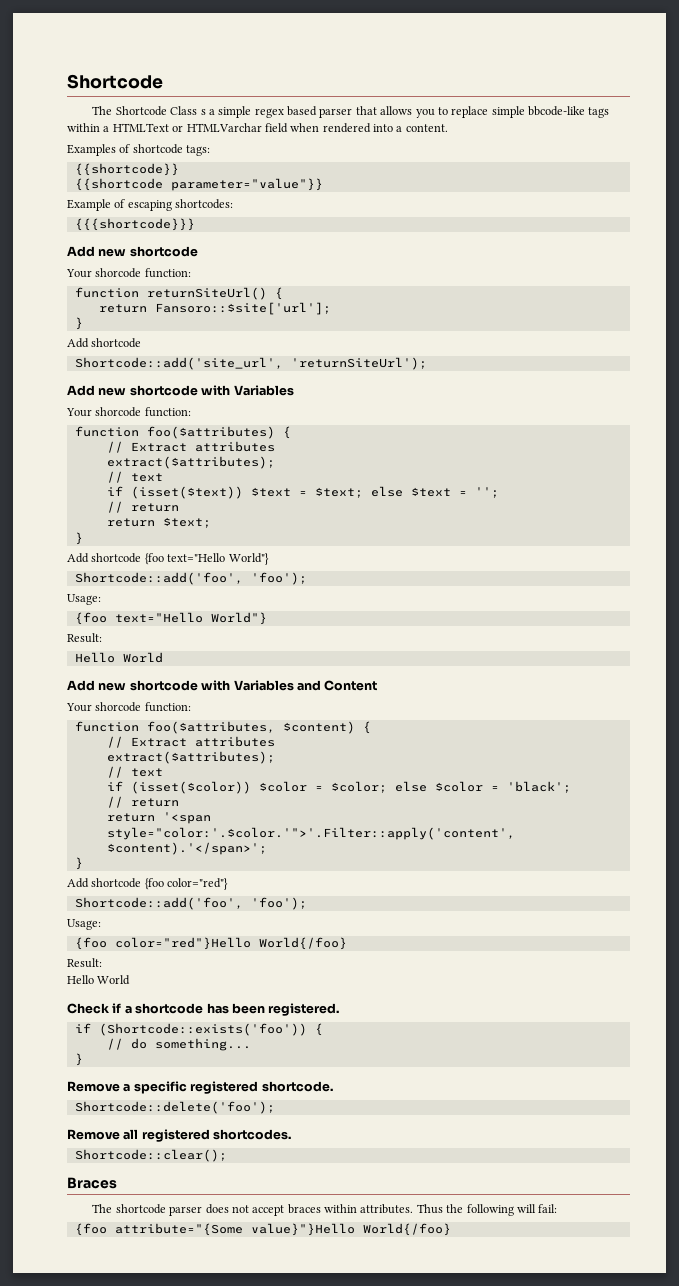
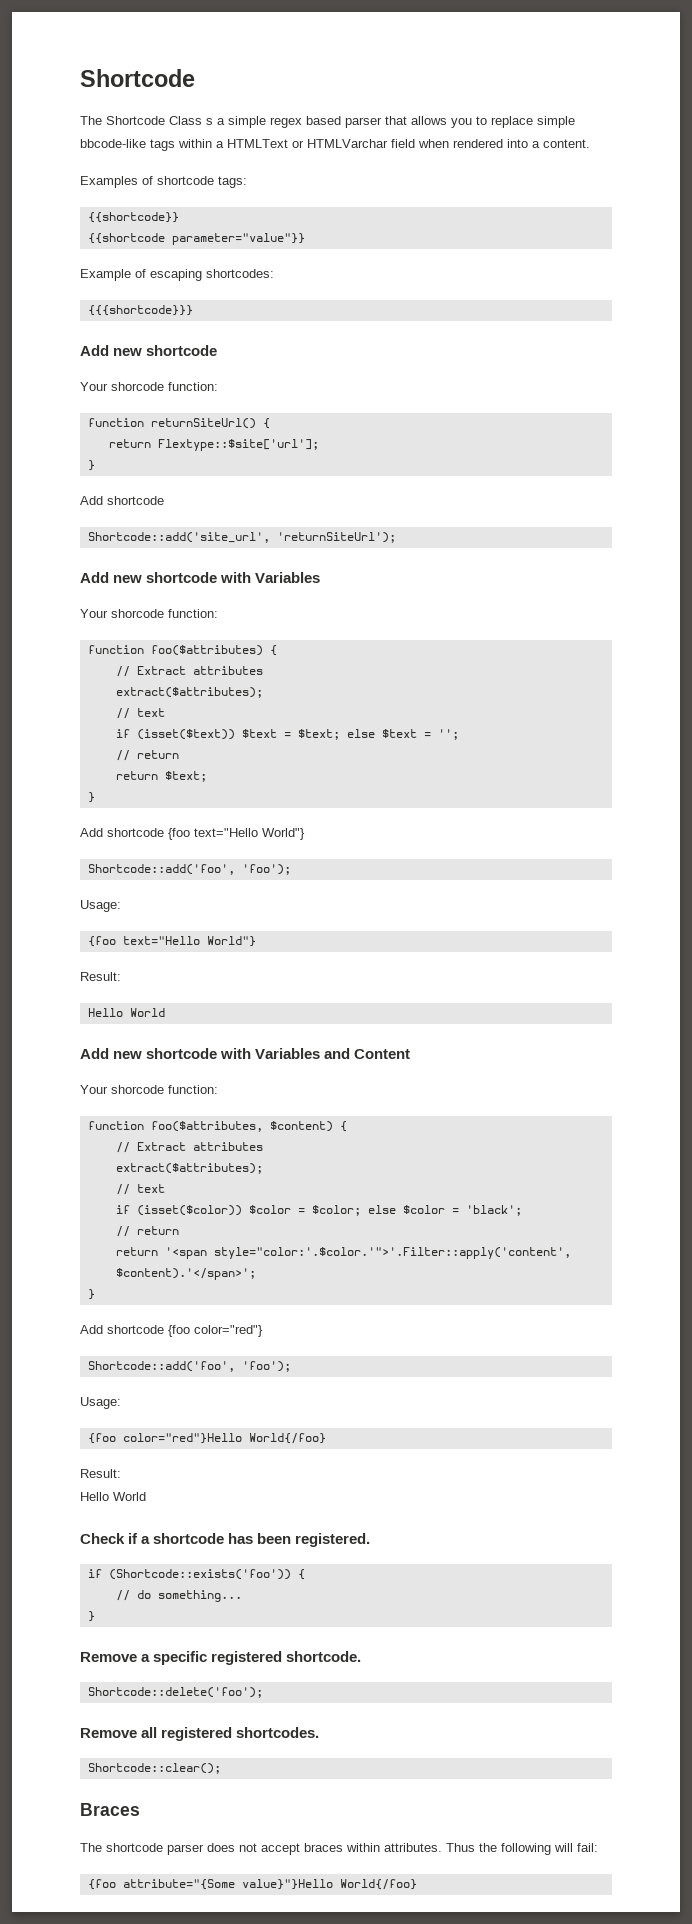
- return Fansoro::$site['url'];
+ return Flextype::$site['url'];

